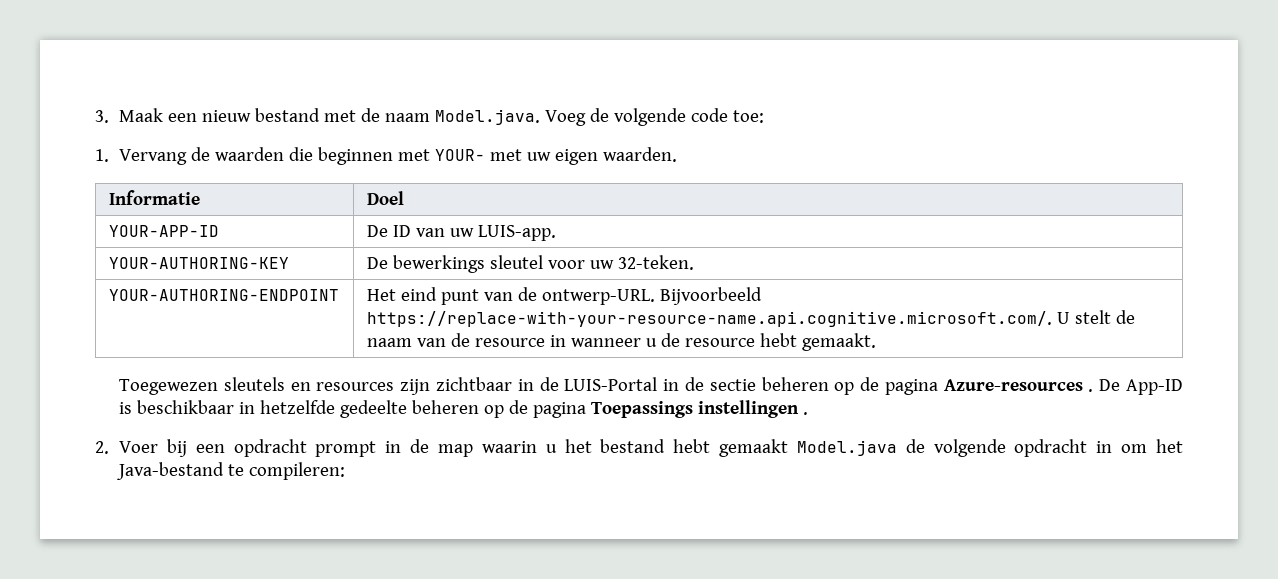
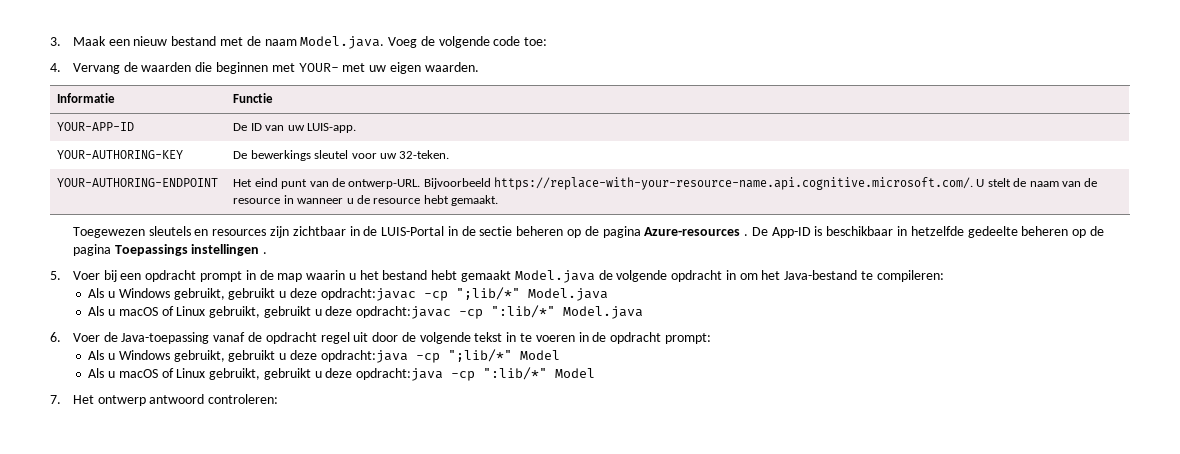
- 1. Vervang de waarden die beginnen met YOUR- met uw eigen waarden.
+ 4. Vervang de waarden die beginnen met YOUR- met uw eigen waarden.
- Informatie | Doel
+ Informatie | Functie
- 2. Voer bij een opdracht prompt in de map waarin u het bestand hebt gemaakt Model.java de volgende opdracht in om het Java-bestand te compileren:
+ 5. Voer bij een opdracht prompt in de map waarin u het bestand hebt gemaakt Model.java de volgende opdracht in om het Java-bestand te compileren:
+ Als u Windows gebruikt, gebruikt u deze opdracht:javac -cp ";lib/*" Model.java
+ Als u macOS of Linux gebruikt, gebruikt u deze opdracht:javac -cp ":lib/*" Model.java
+ 6. Voer de Java-toepassing vanaf de opdracht regel uit door de volgende tekst in te voeren in de opdracht prompt:
+ Als u Windows gebruikt, gebruikt u deze opdracht:java -cp ";lib/*" Model
+ Als u macOS of Linux gebruikt, gebruikt u deze opdracht:java -cp ":lib/*" Model
+ 7. Het ontwerp antwoord controleren:

